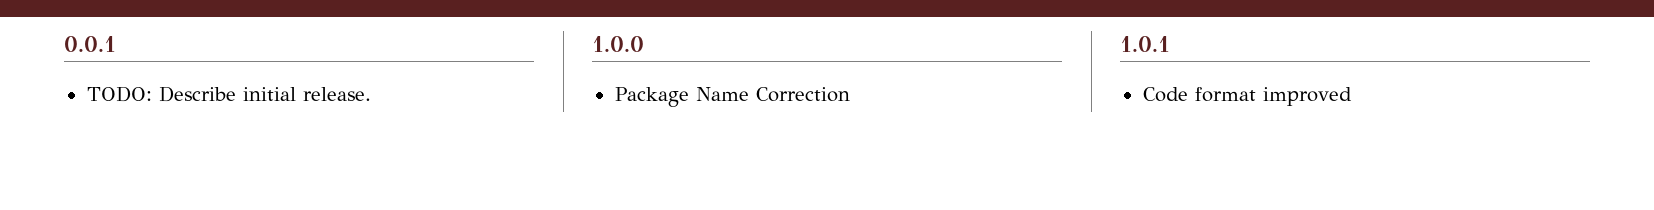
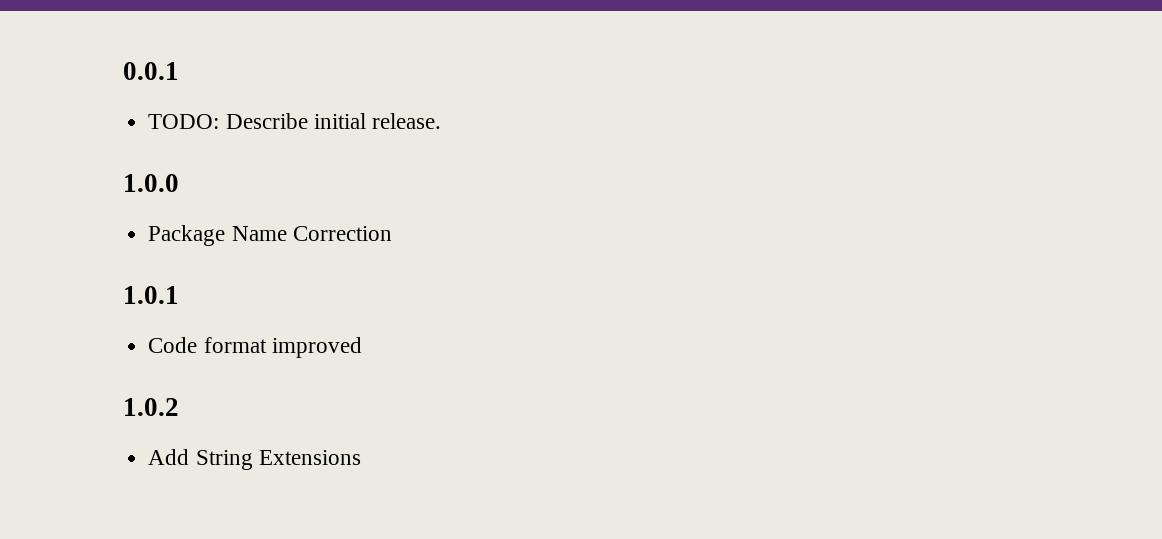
+ 1.0.2
+ Add String Extensions

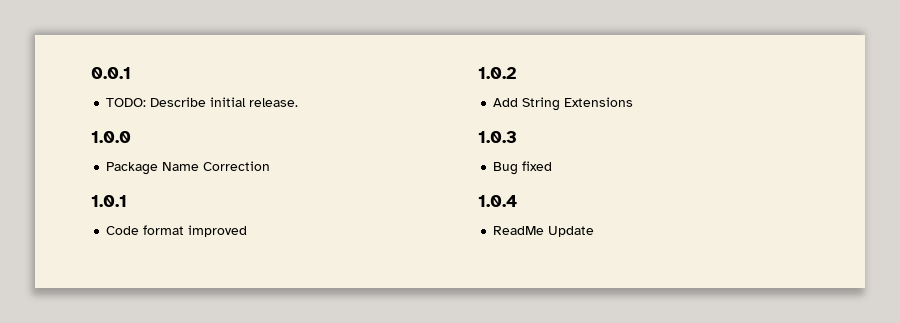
+ 1.0.3
+ Bug fixed
+ 1.0.4
+ ReadMe Update

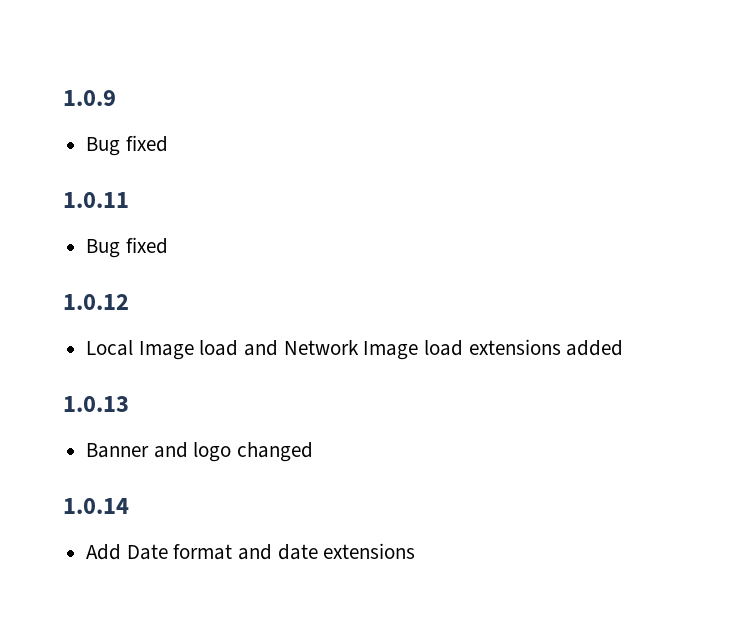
- 0.0.1
- TODO: Describe initial release.
- 1.0.0
- Package Name Correction
- 1.0.1
- Code format improved
- 1.0.2
- Add String Extensions
- 1.0.3
+ 1.0.9
  Bug fixed
- 1.0.4
- ReadMe Update
+ 1.0.11
+ Bug fixed
+ 1.0.12
+ Local Image load and Network Image load extensions added
+ 1.0.13
+ Banner and logo changed
+ 1.0.14
+ Add Date format and date extensions

